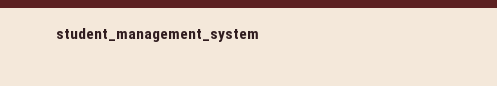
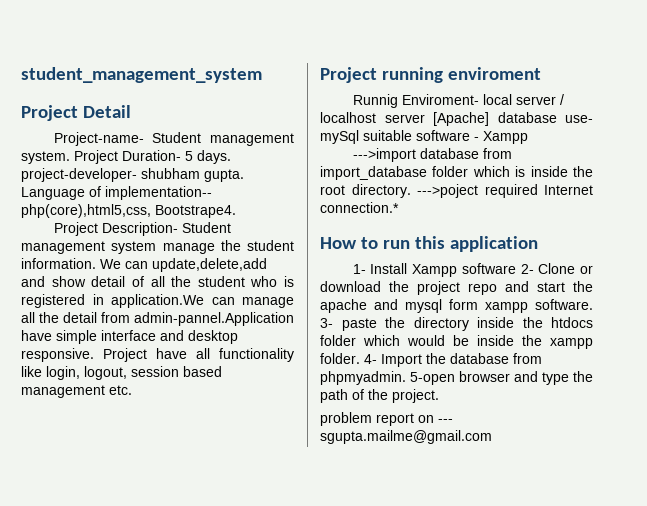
+ Project Detail
+ Project-name- Student management system. Project Duration- 5 days. project-developer- shubham gupta. Language of implementation-- php(core),html5,css, Bootstrape4.
+ Project Description- Student management system manage the student information. We can update,delete,add and show detail of all the student who is registered in application.We can manage all the detail from admin-pannel.Application have simple interface and desktop responsive. Project have all functionality like login, logout, session based management etc.
+ Project running enviroment
+ Runnig Enviroment- local server / localhost server [Apache] database use- mySql suitable software - Xampp
+ --->import database from import_database folder which is inside the root directory. --->poject required Internet connection.*
+ How to run this application
+ 1- Install Xampp software 2- Clone or download the project repo and start the apache and mysql form xampp software. 3- paste the directory inside the htdocs folder which would be inside the xampp folder. 4- Import the database from phpmyadmin. 5-open browser and type the path of the project.
+ problem report on --- sgupta.mailme@gmail.com

